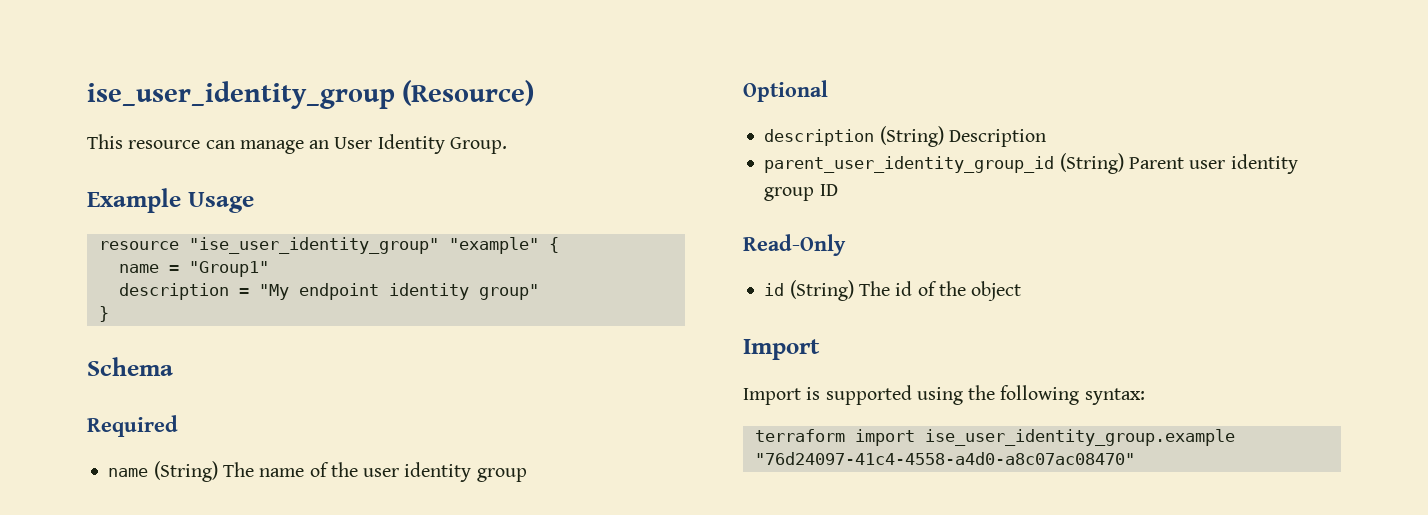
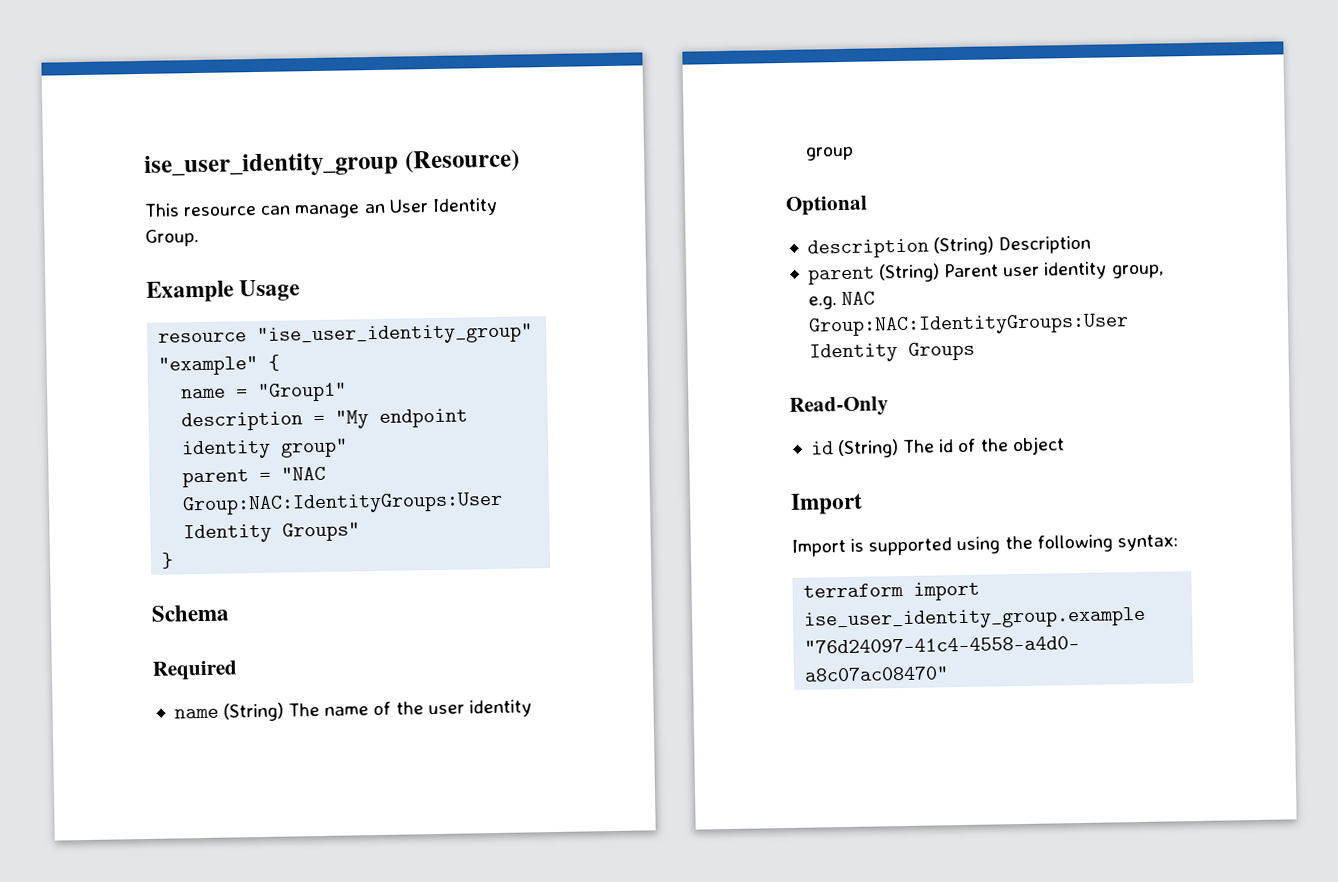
+ parent = "NAC Group:NAC:IdentityGroups:User Identity Groups"
- parent_user_identity_group_id (String) Parent user identity group ID
+ parent (String) Parent user identity group, e.g. NAC Group:NAC:IdentityGroups:User Identity Groups

